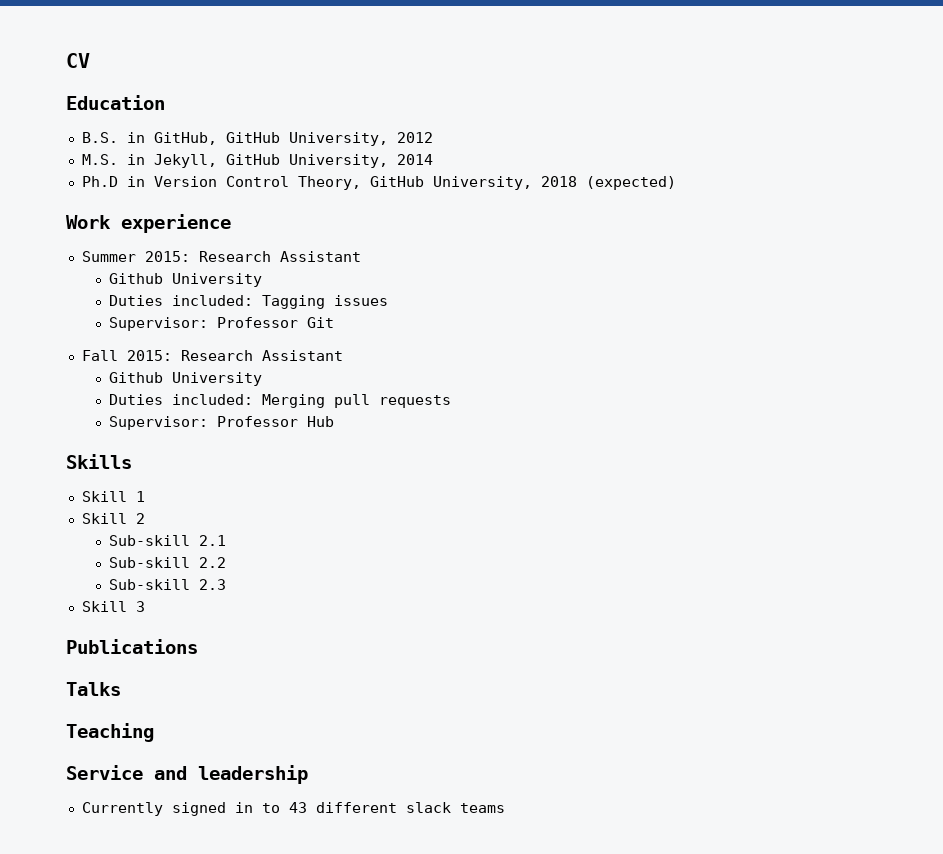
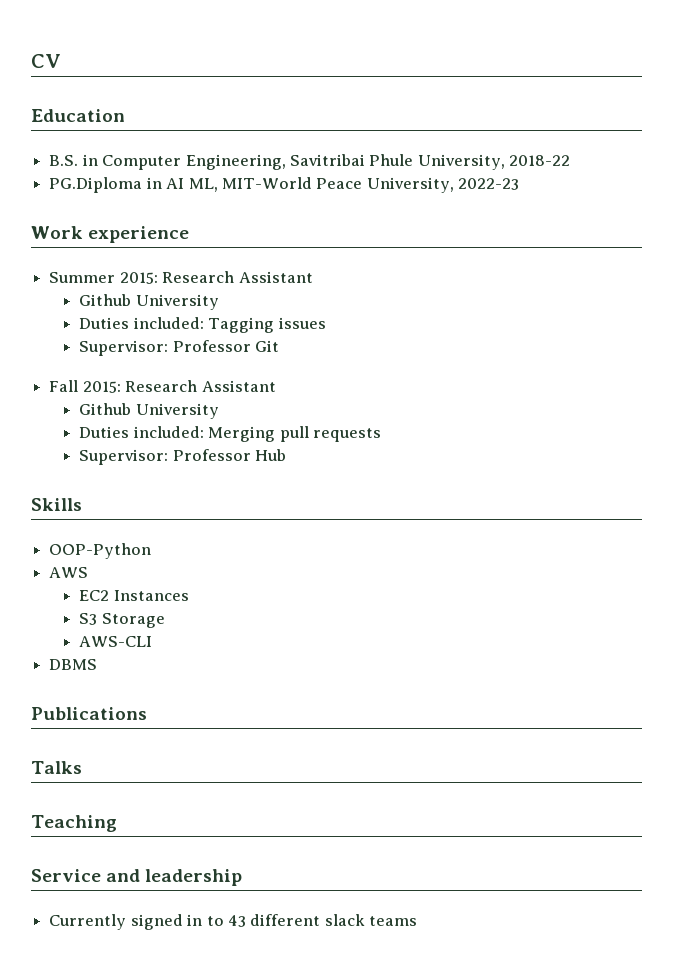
- B.S. in GitHub, GitHub University, 2012
- M.S. in Jekyll, GitHub University, 2014
- Ph.D in Version Control Theory, GitHub University, 2018 (expected)
+ B.S. in Computer Engineering, Savitribai Phule University, 2018-22
+ PG.Diploma in AI ML, MIT-World Peace University, 2022-23
- Skill 1
- Skill 2
- Sub-skill 2.1
- Sub-skill 2.2
- Sub-skill 2.3
- Skill 3
+ OOP-Python
+ AWS
+ EC2 Instances
+ S3 Storage
+ AWS-CLI
+ DBMS

